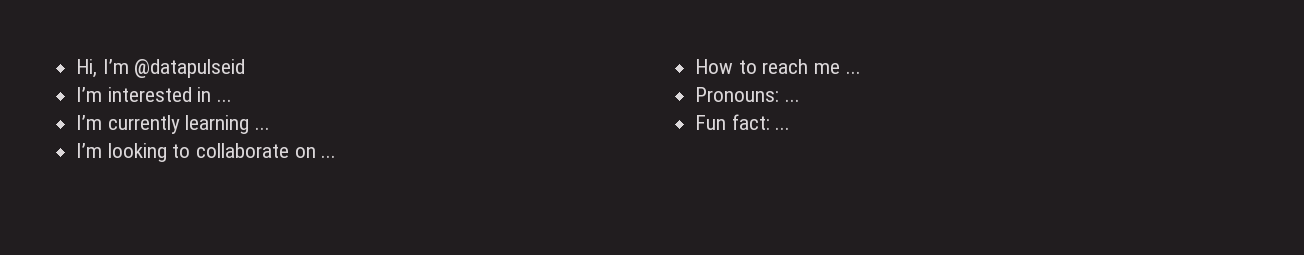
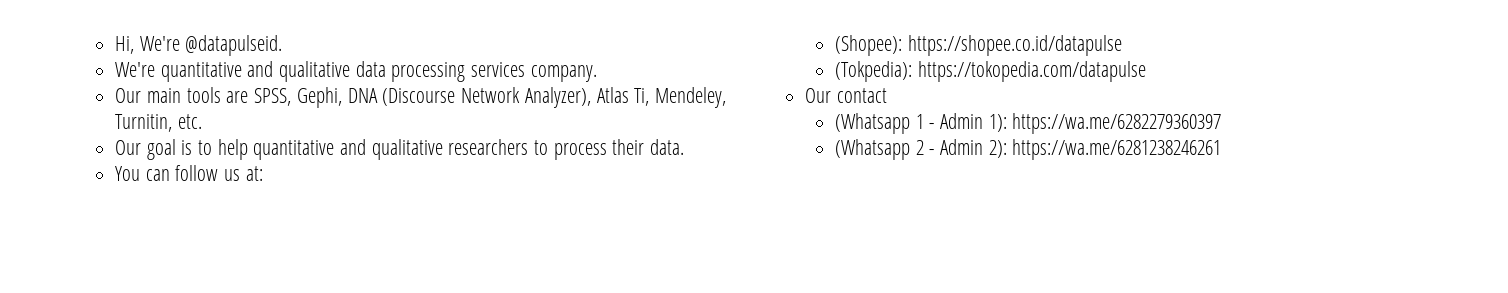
- Hi, I’m @datapulseid
- I’m interested in ...
- I’m currently learning ...
- I’m looking to collaborate on ...
- How to reach me ...
- Pronouns: ...
- Fun fact: ...
+ Hi, We're @datapulseid.
+ We're quantitative and qualitative data processing services company.
+ Our main tools are SPSS, Gephi, DNA (Discourse Network Analyzer), Atlas Ti, Mendeley, Turnitin, etc.
+ Our goal is to help quantitative and qualitative researchers to process their data.
+ You can follow us at:
+ (Shopee): https://shopee.co.id/datapulse
+ (Tokpedia): https://tokopedia.com/datapulse
+ Our contact
+ (Whatsapp 1 - Admin 1): https://wa.me/6282279360397
+ (Whatsapp 2 - Admin 2): https://wa.me/6281238246261

